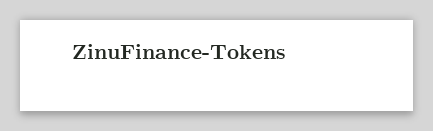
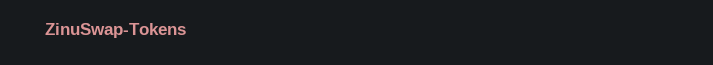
- ZinuFinance-Tokens
+ ZinuSwap-Tokens

